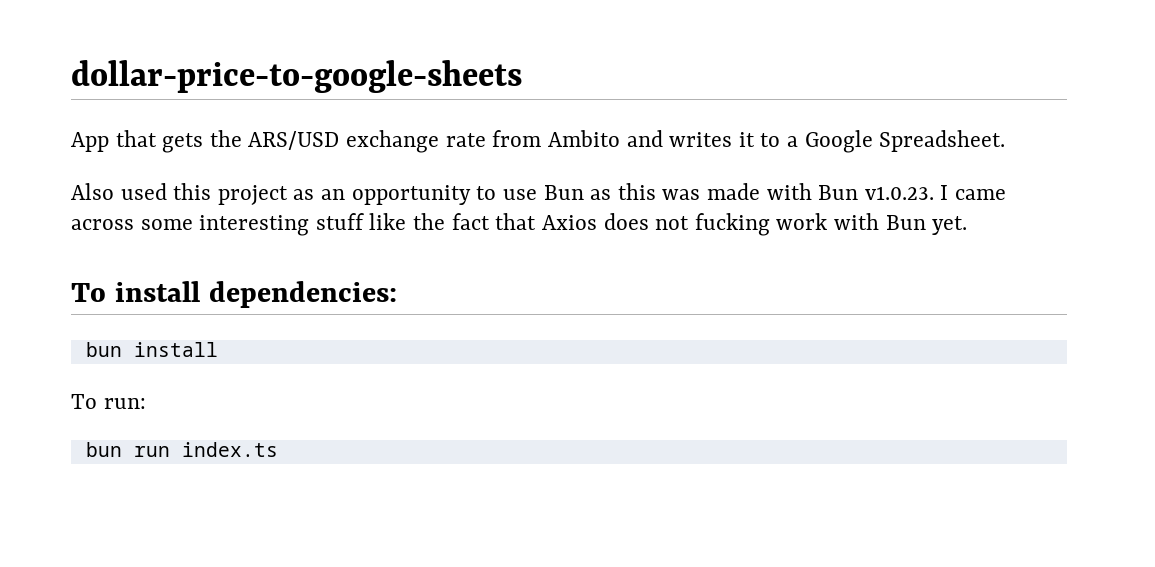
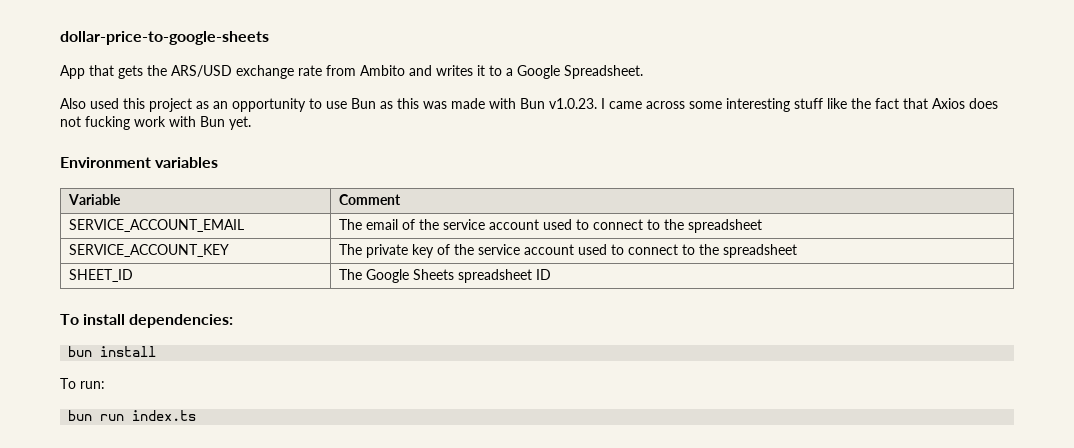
+ Environment variables
+ Variable | Comment
+ SERVICE_ACCOUNT_EMAIL | The email of the service account used to connect to the spreadsheet
+ SERVICE_ACCOUNT_KEY | The private key of the service account used to connect to the spreadsheet
+ SHEET_ID | The Google Sheets spreadsheet ID

